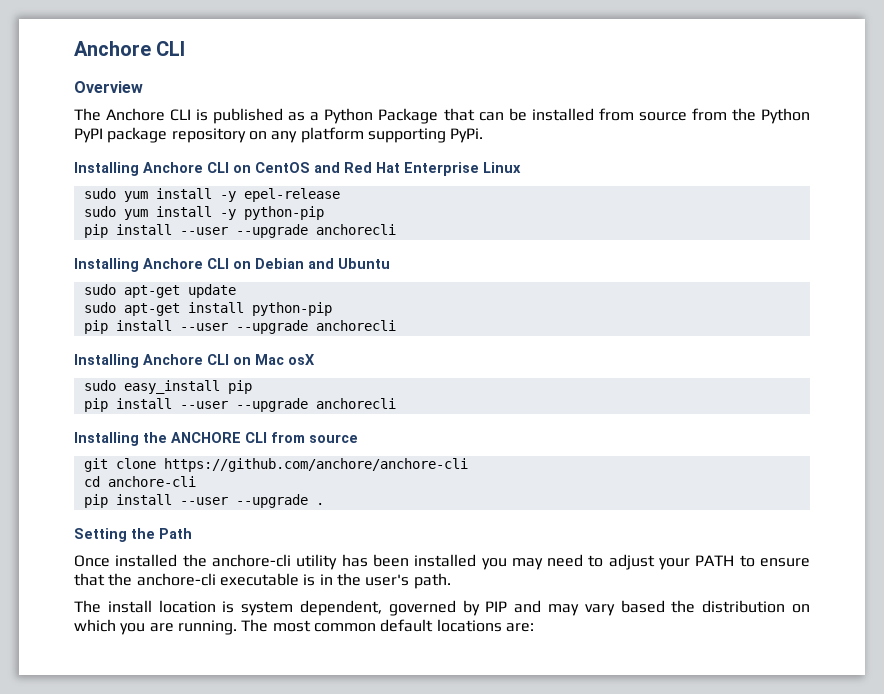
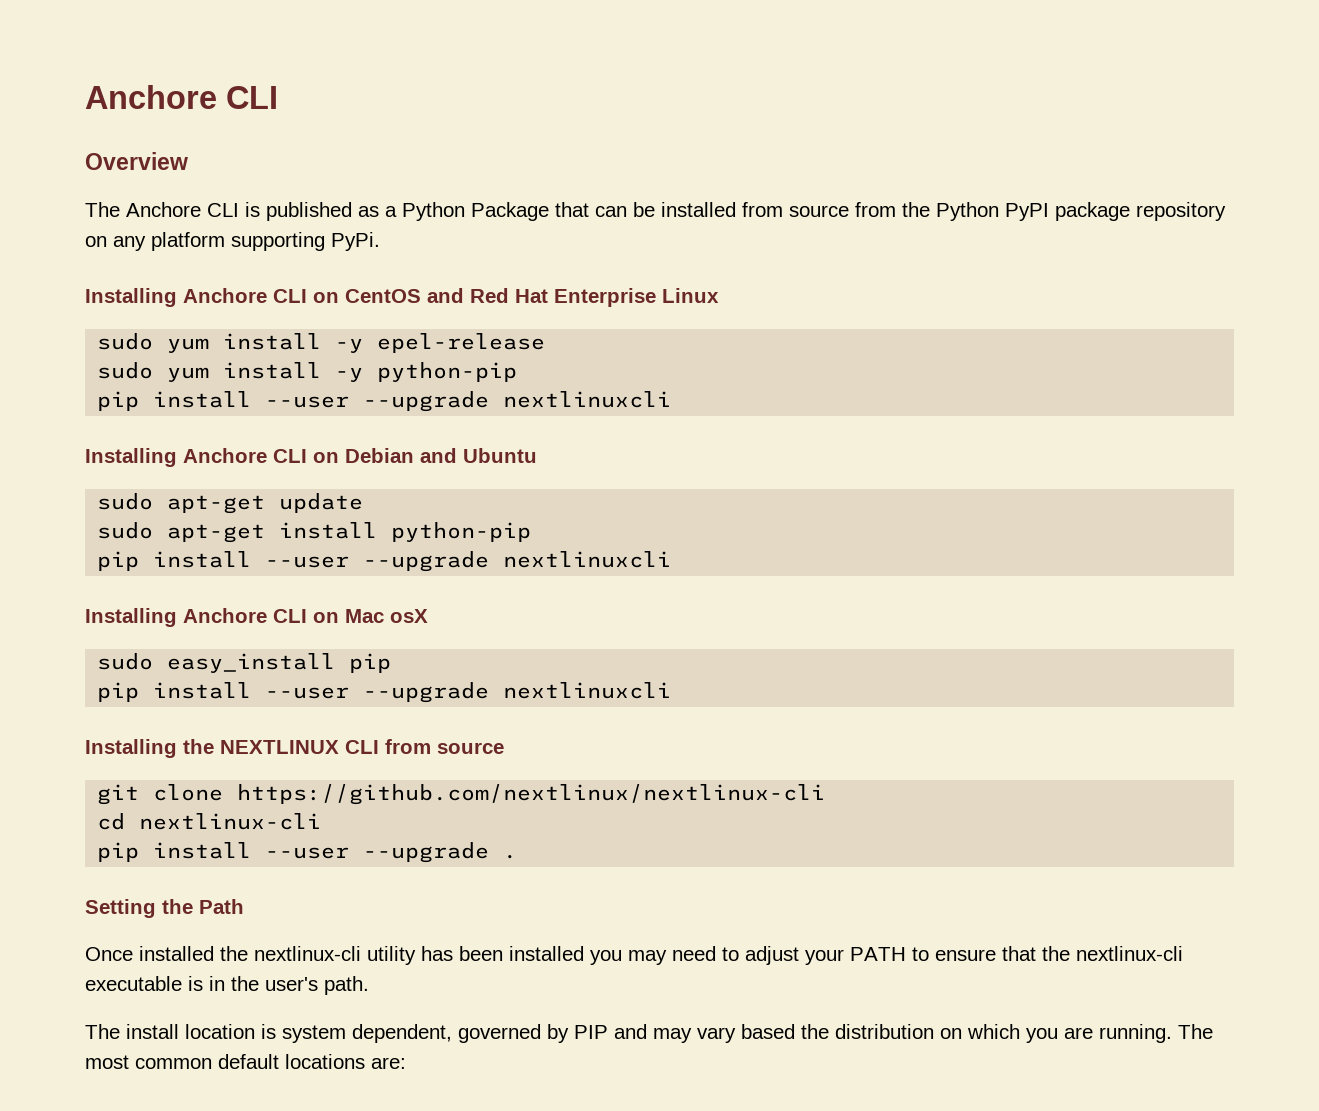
  sudo yum install -y python-pip
- pip install --user --upgrade anchorecli
+ pip install --user --upgrade nextlinuxcli
  sudo apt-get install python-pip
- pip install --user --upgrade anchorecli
+ pip install --user --upgrade nextlinuxcli
  sudo easy_install pip
- pip install --user --upgrade anchorecli
+ pip install --user --upgrade nextlinuxcli
- Installing the ANCHORE CLI from source
+ Installing the NEXTLINUX CLI from source
- git clone https://github.com/anchore/anchore-cli
+ git clone https://github.com/nextlinux/nextlinux-cli
- cd anchore-cli
+ cd nextlinux-cli
- Once installed the anchore-cli utility has been installed you may need to adjust your PATH to ensure that the anchore-cli executable is in the user's path.
+ Once installed the nextlinux-cli utility has been installed you may need to adjust your PATH to ensure that the nextlinux-cli executable is in the user's path.

